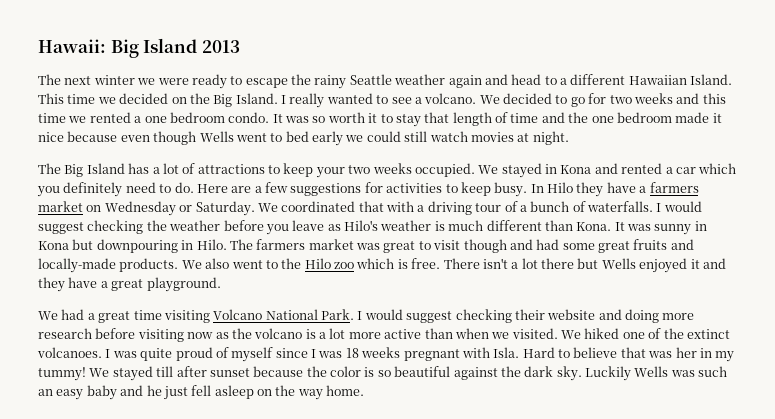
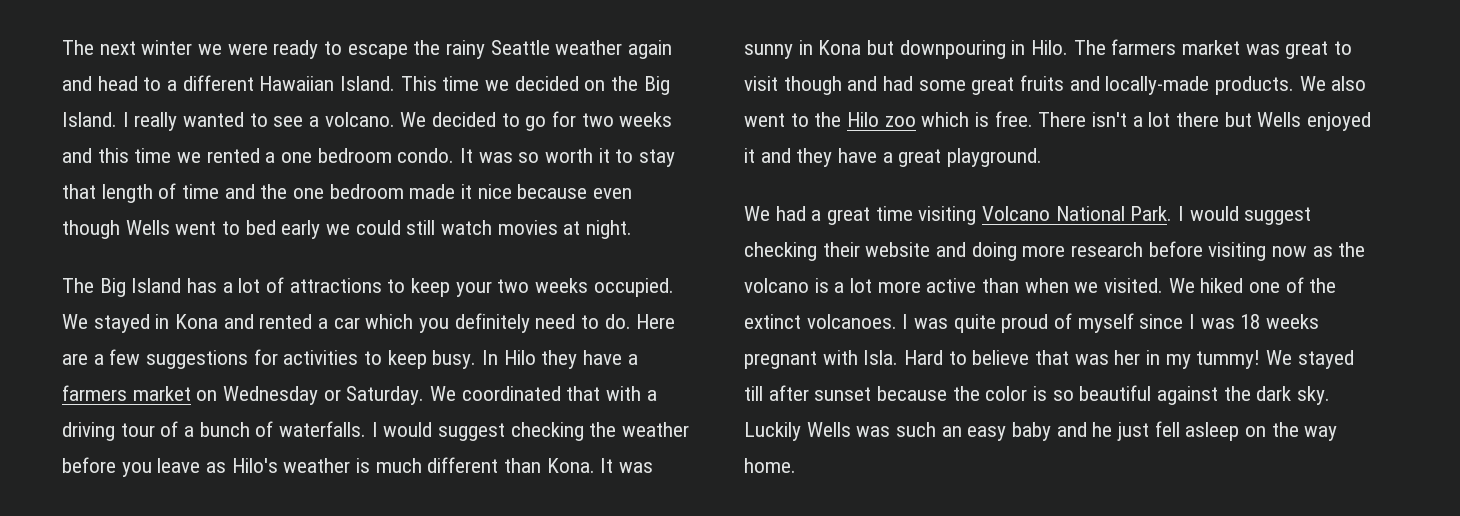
- Hawaii: Big Island 2013

